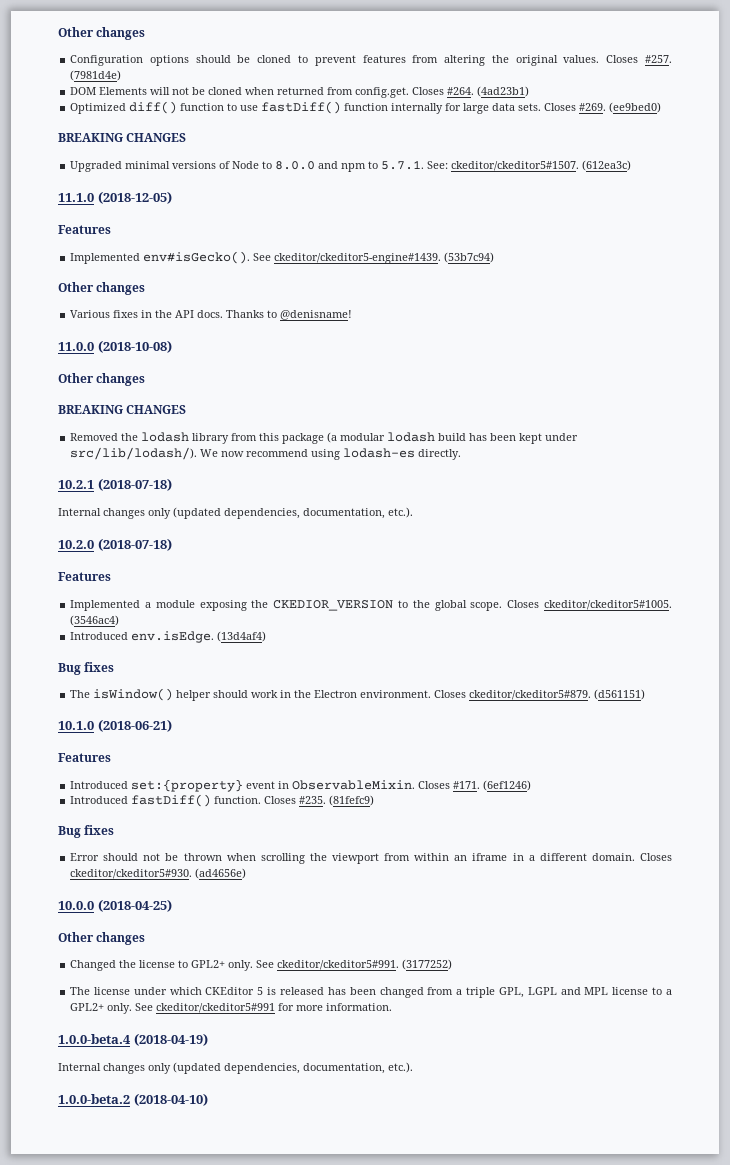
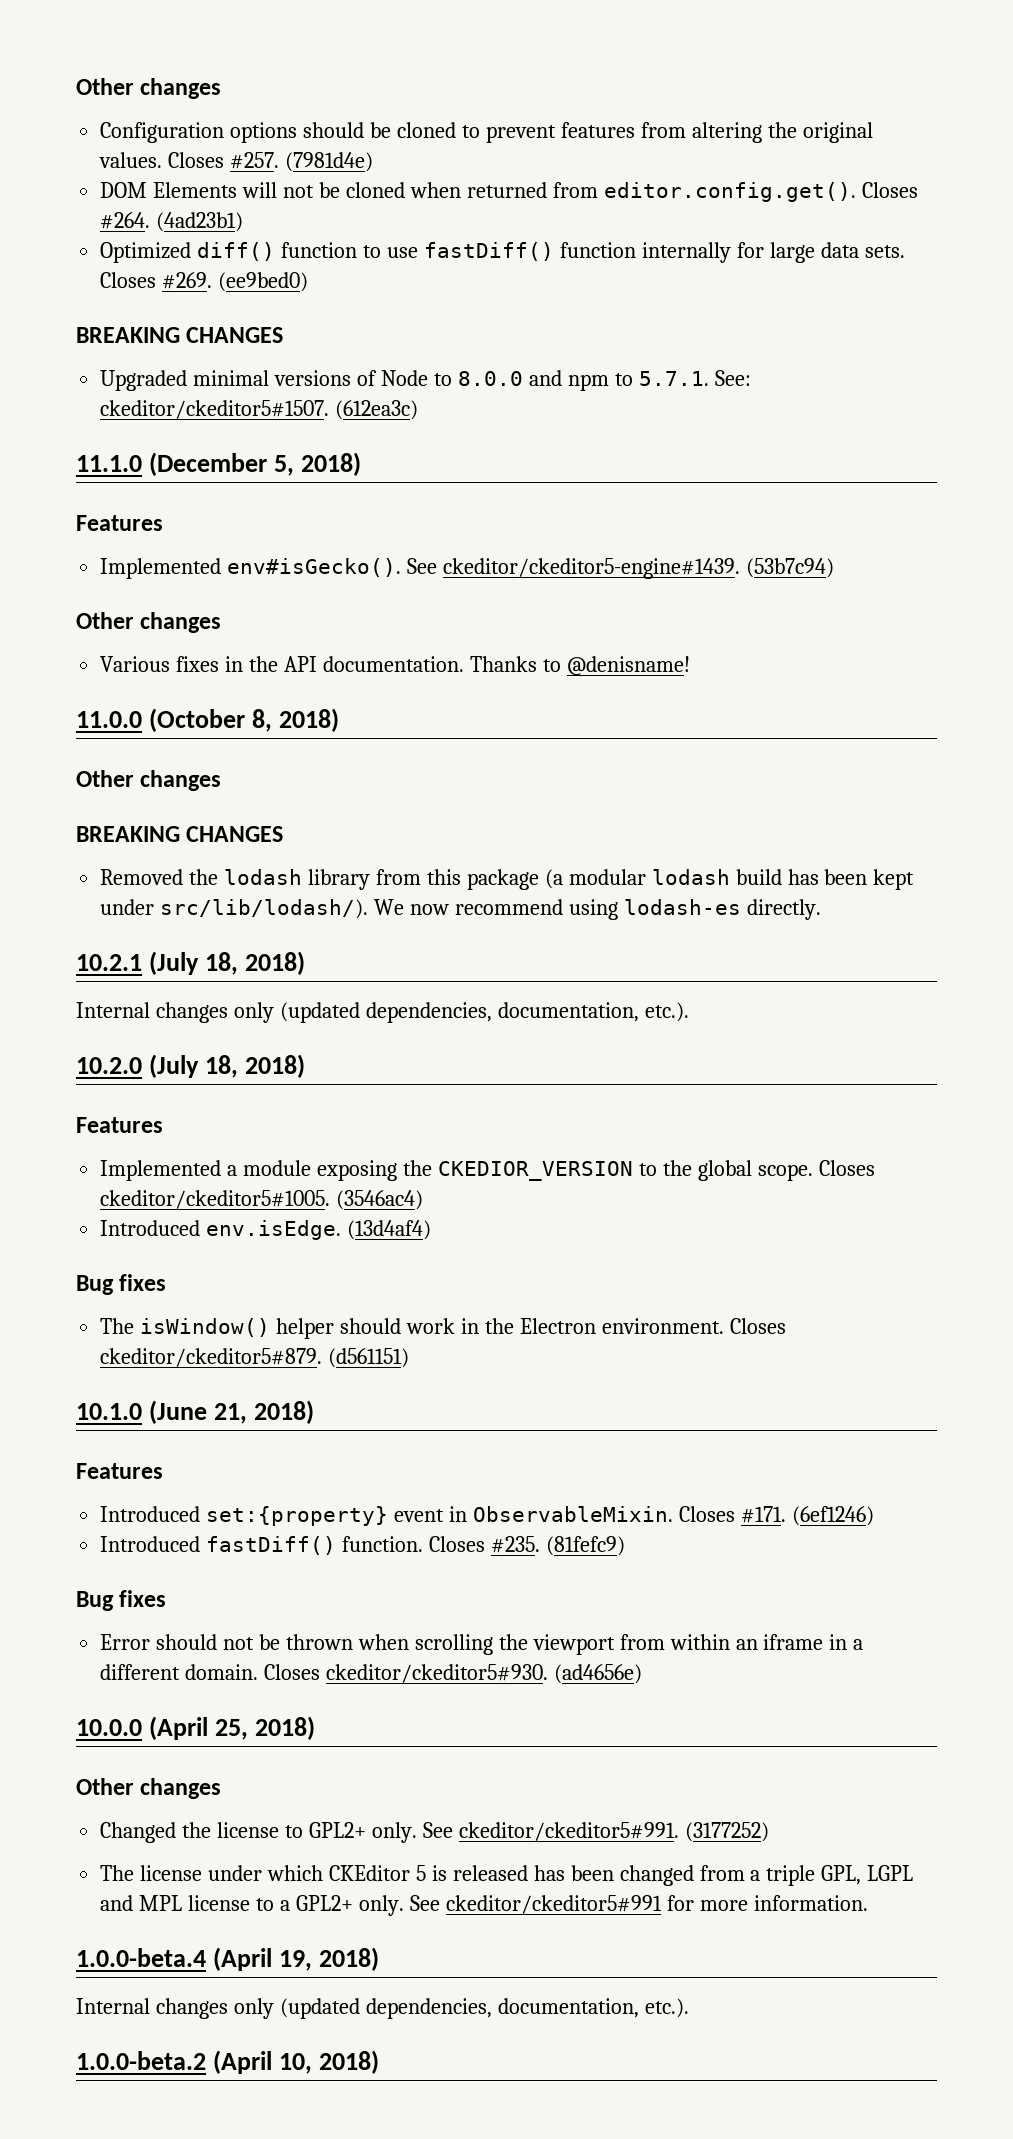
- DOM Elements will not be cloned when returned from config.get. Closes #264.
+ DOM Elements will not be cloned when returned from editor.config.get(). Closes #264.
- 11.1.0 (2018-12-05)
+ 11.1.0 (December 5, 2018)
- Various fixes in the API docs.
+ Various fixes in the API documentation.
- 11.0.0 (2018-10-08)
+ 11.0.0 (October 8, 2018)
- 10.2.1 (2018-07-18)
+ 10.2.1 (July 18, 2018)
- 10.2.0 (2018-07-18)
+ 10.2.0 (July 18, 2018)
- 10.1.0 (2018-06-21)
+ 10.1.0 (June 21, 2018)
- 10.0.0 (2018-04-25)
+ 10.0.0 (April 25, 2018)
- 1.0.0-beta.4 (2018-04-19)
+ 1.0.0-beta.4 (April 19, 2018)
- 1.0.0-beta.2 (2018-04-10)
+ 1.0.0-beta.2 (April 10, 2018)

